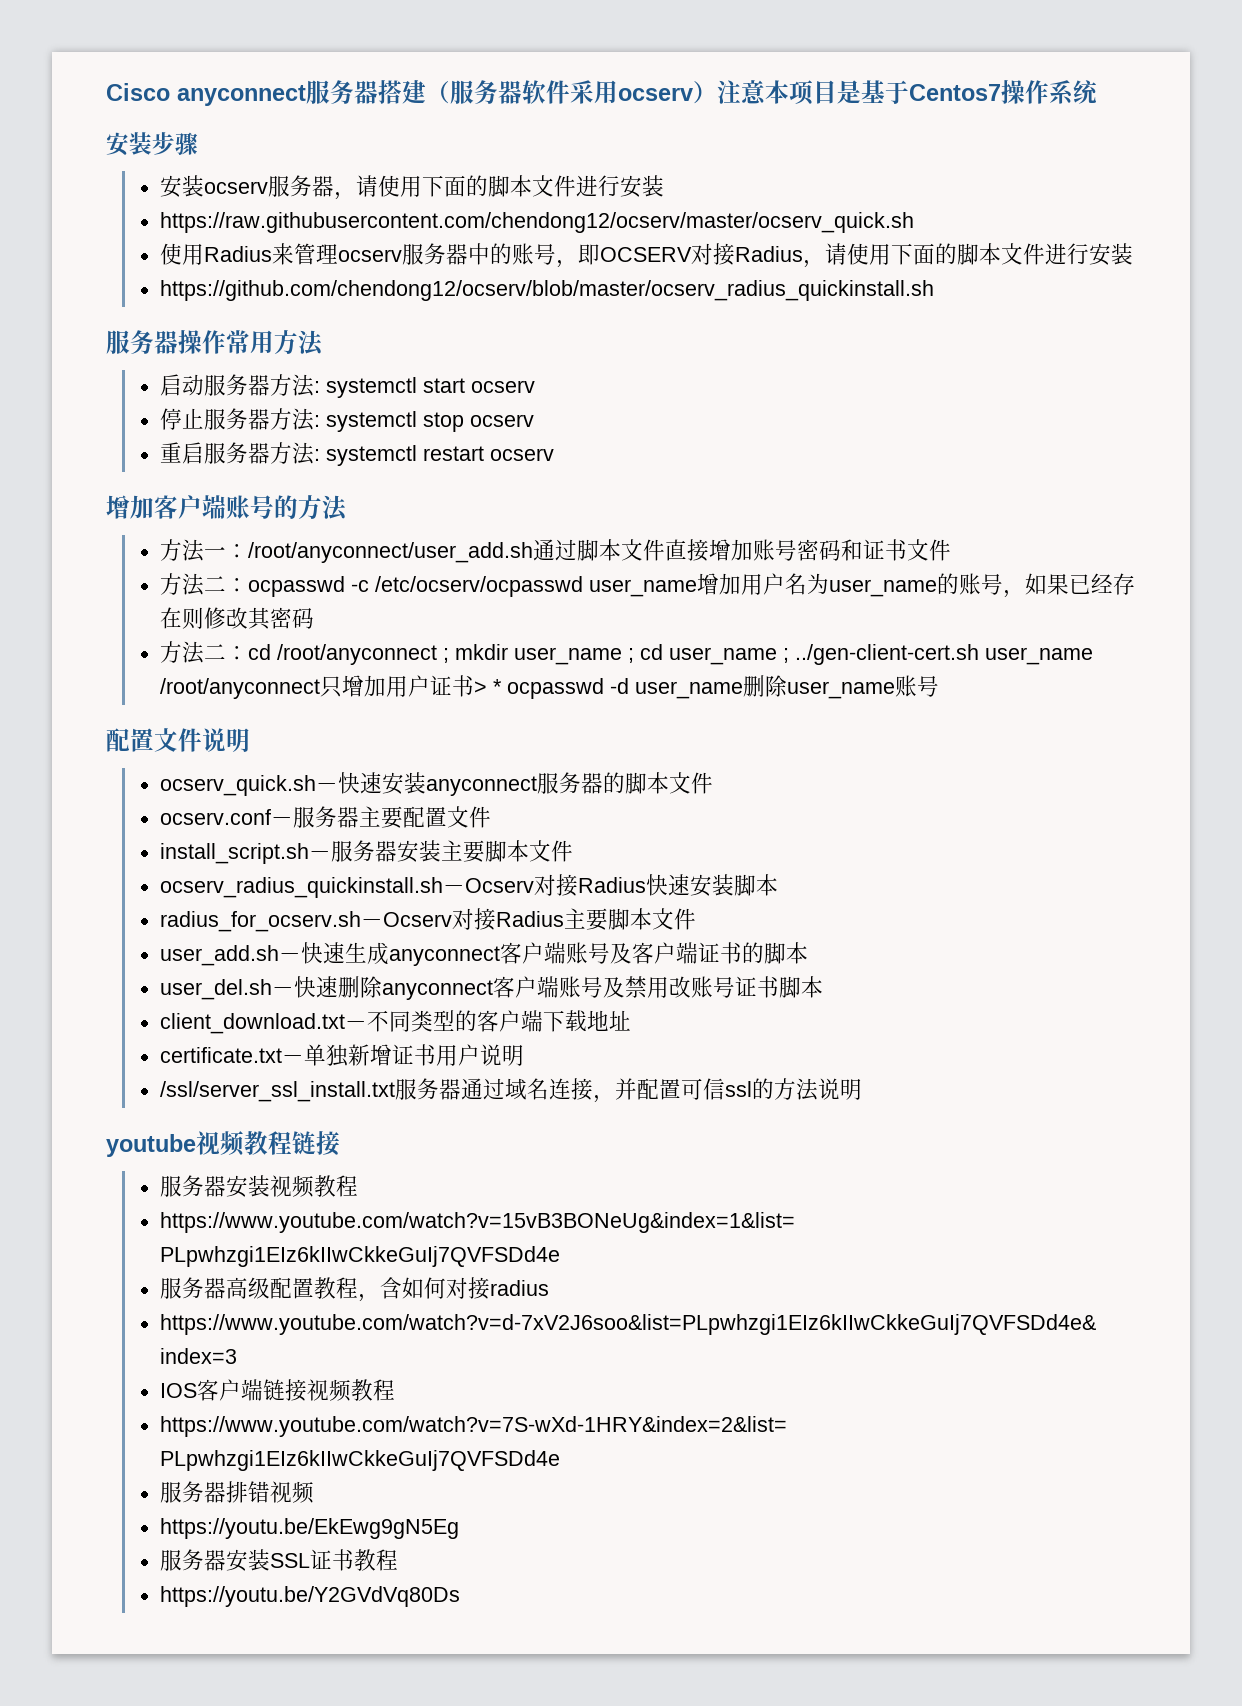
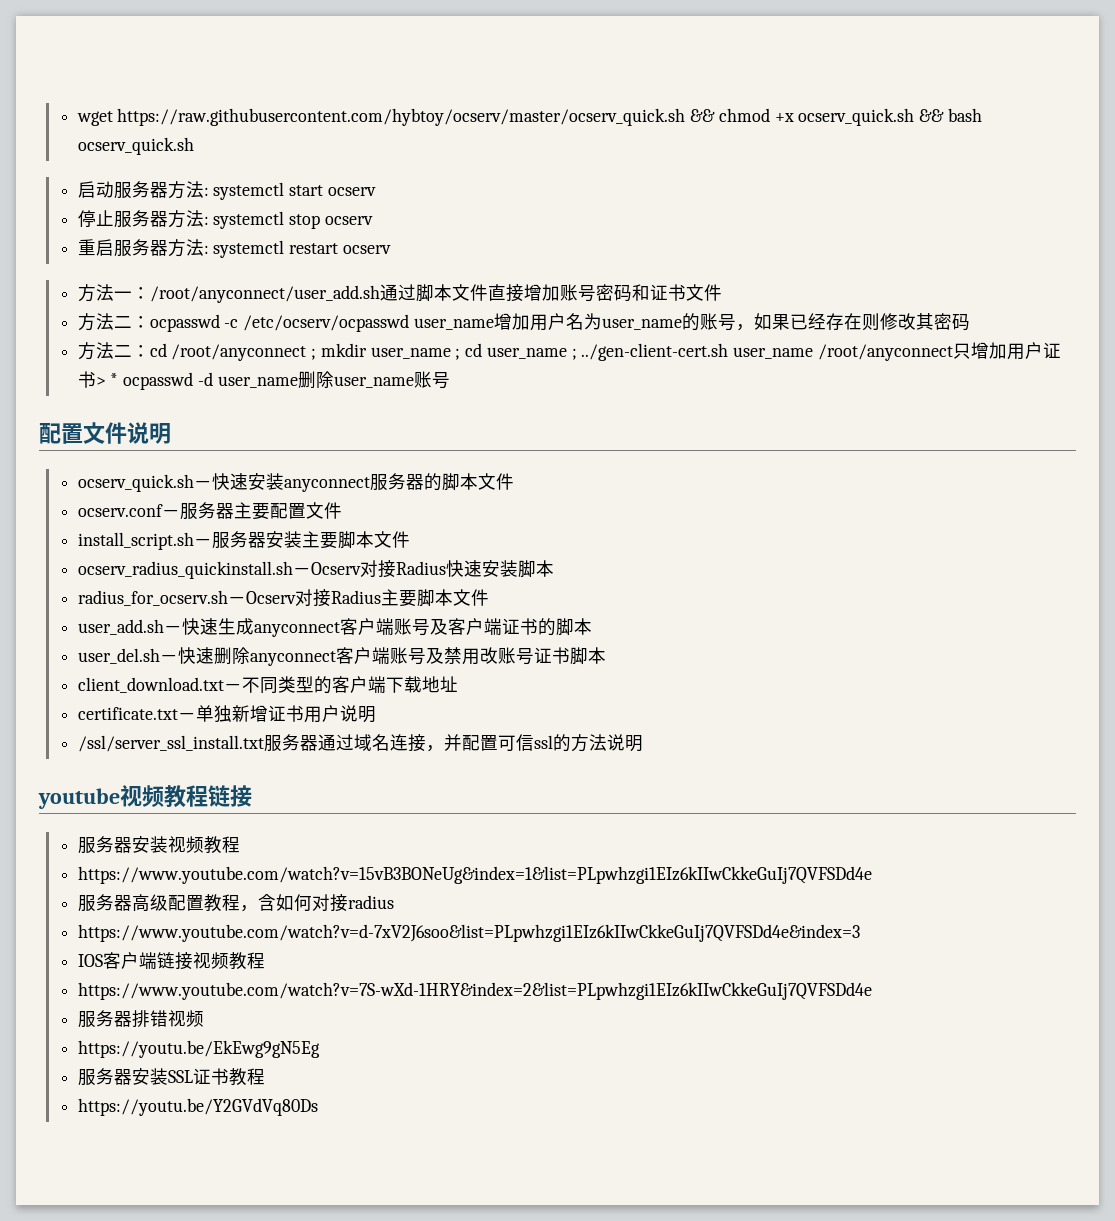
- Cisco anyconnect服务器搭建（服务器软件采用ocserv）注意本项目是基于Centos7操作系统
- 安装步骤
- 安装ocserv服务器，请使用下面的脚本文件进行安装
- https://raw.githubusercontent.com/chendong12/ocserv/master/ocserv_quick.sh
- 使用Radius来管理ocserv服务器中的账号，即OCSERV对接Radius，请使用下面的脚本文件进行安装
- https://github.com/chendong12/ocserv/blob/master/ocserv_radius_quickinstall.sh
- 服务器操作常用方法
+ wget https://raw.githubusercontent.com/hybtoy/ocserv/master/ocserv_quick.sh && chmod +x ocserv_quick.sh && bash ocserv_quick.sh
- 增加客户端账号的方法

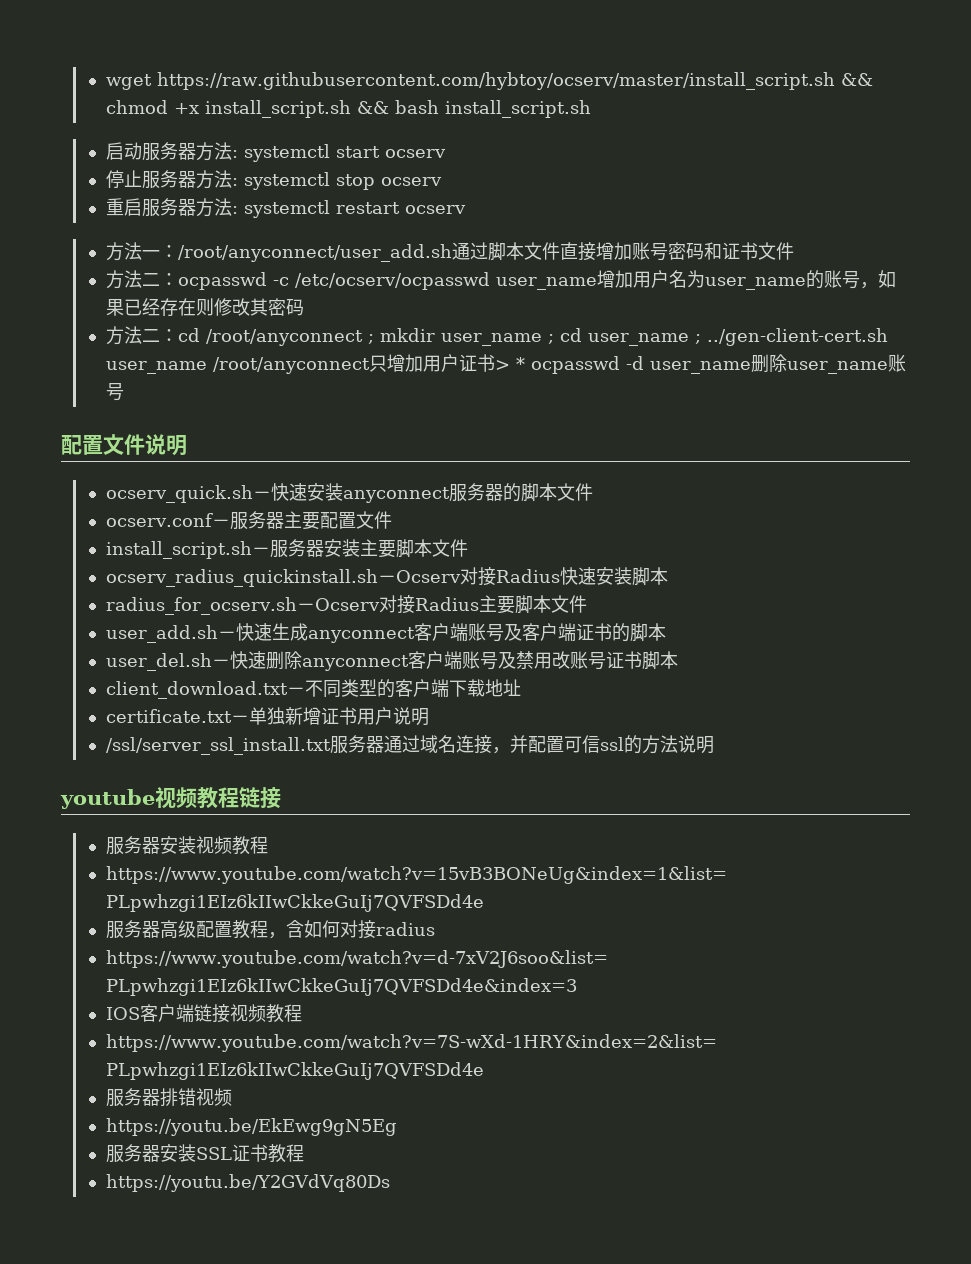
- wget https://raw.githubusercontent.com/hybtoy/ocserv/master/ocserv_quick.sh && chmod +x ocserv_quick.sh && bash ocserv_quick.sh
+ wget https://raw.githubusercontent.com/hybtoy/ocserv/master/install_script.sh && chmod +x install_script.sh && bash install_script.sh

